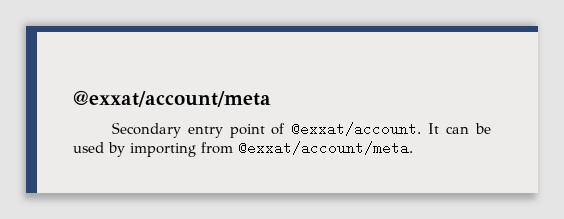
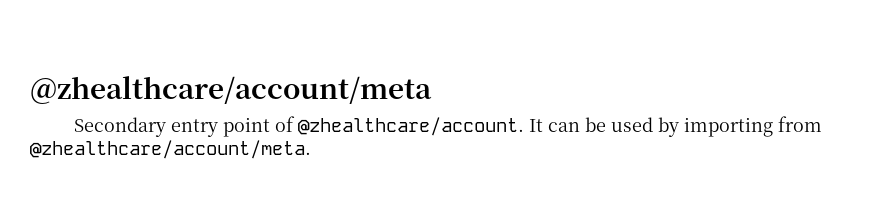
- @exxat/account/meta
+ @zhealthcare/account/meta
- Secondary entry point of @exxat/account.
+ Secondary entry point of @zhealthcare/account.
- It can be used by importing from @exxat/account/meta.
+ It can be used by importing from @zhealthcare/account/meta.

